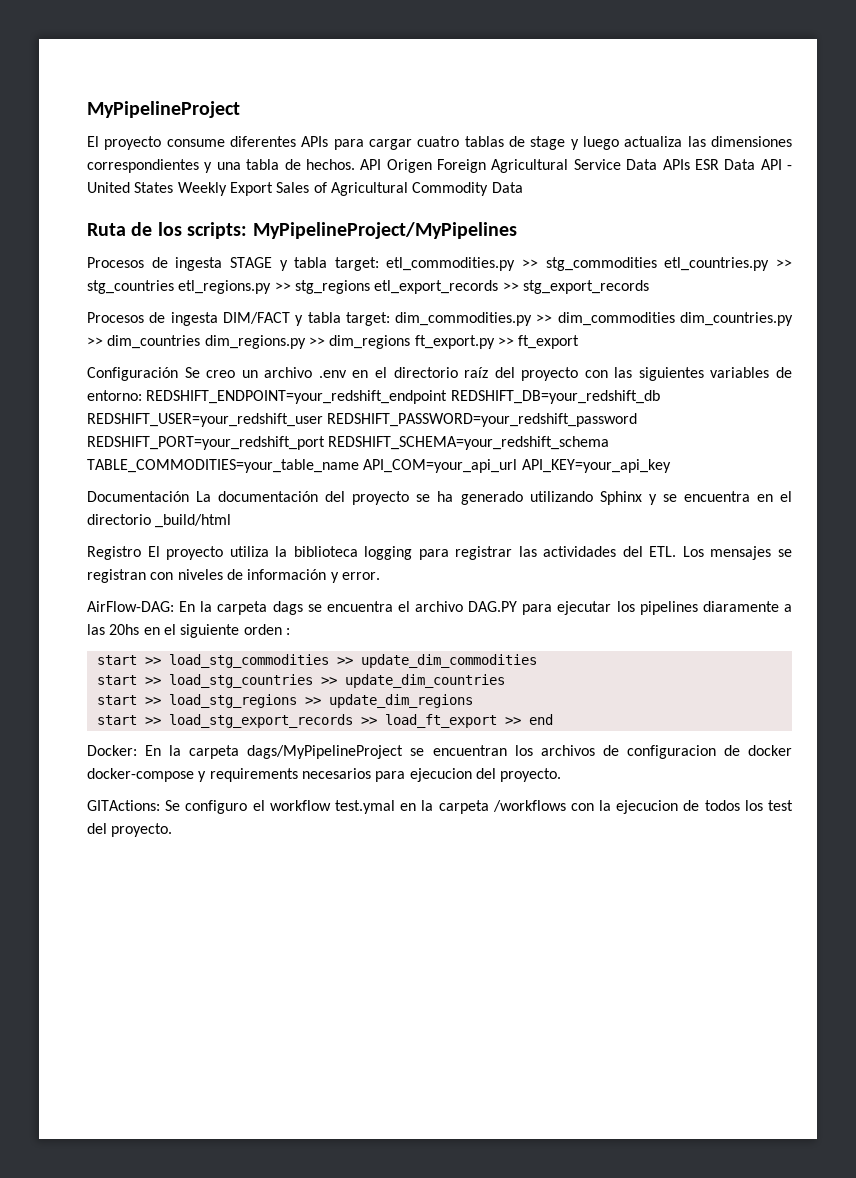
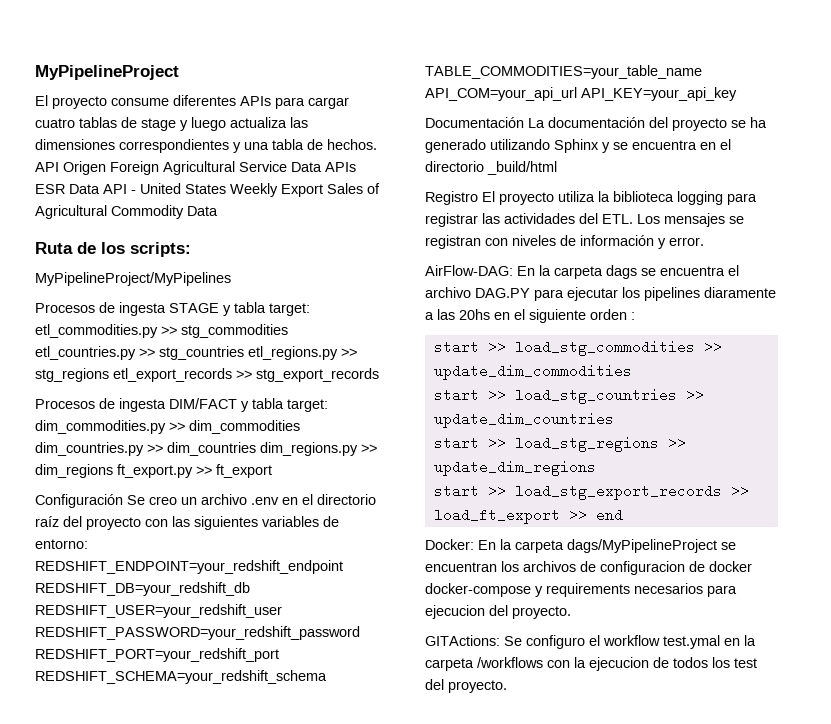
- Ruta de los scripts: MyPipelineProject/MyPipelines
+ Ruta de los scripts:
+ MyPipelineProject/MyPipelines

